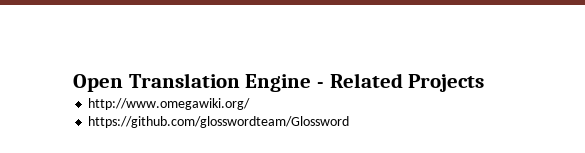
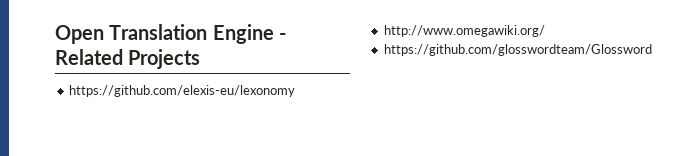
+ https://github.com/elexis-eu/lexonomy

